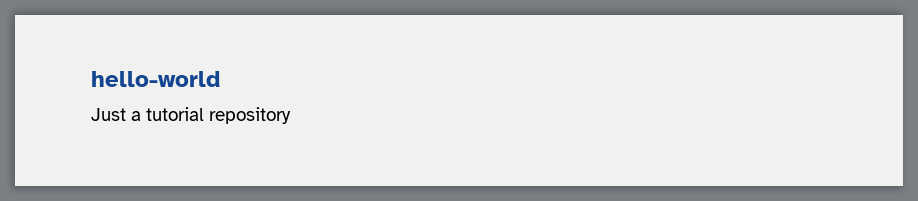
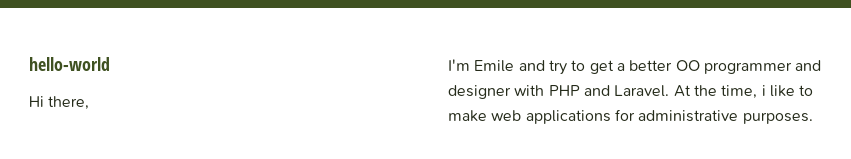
- Just a tutorial repository
+ Hi there,
+ I'm Emile and try to get a better OO programmer and designer with PHP and Laravel. At the time, i like to make web applications for administrative purposes.

